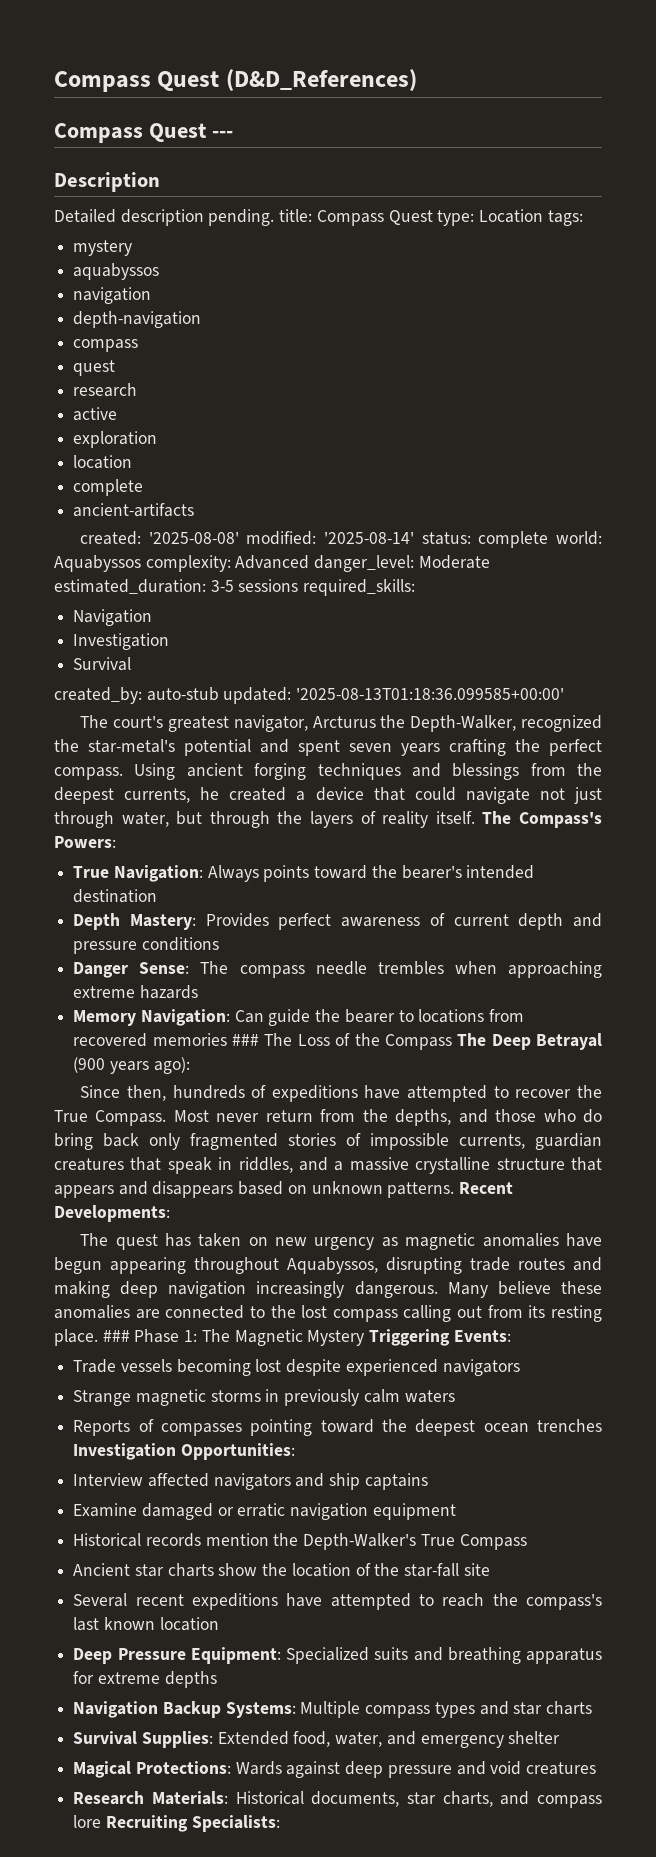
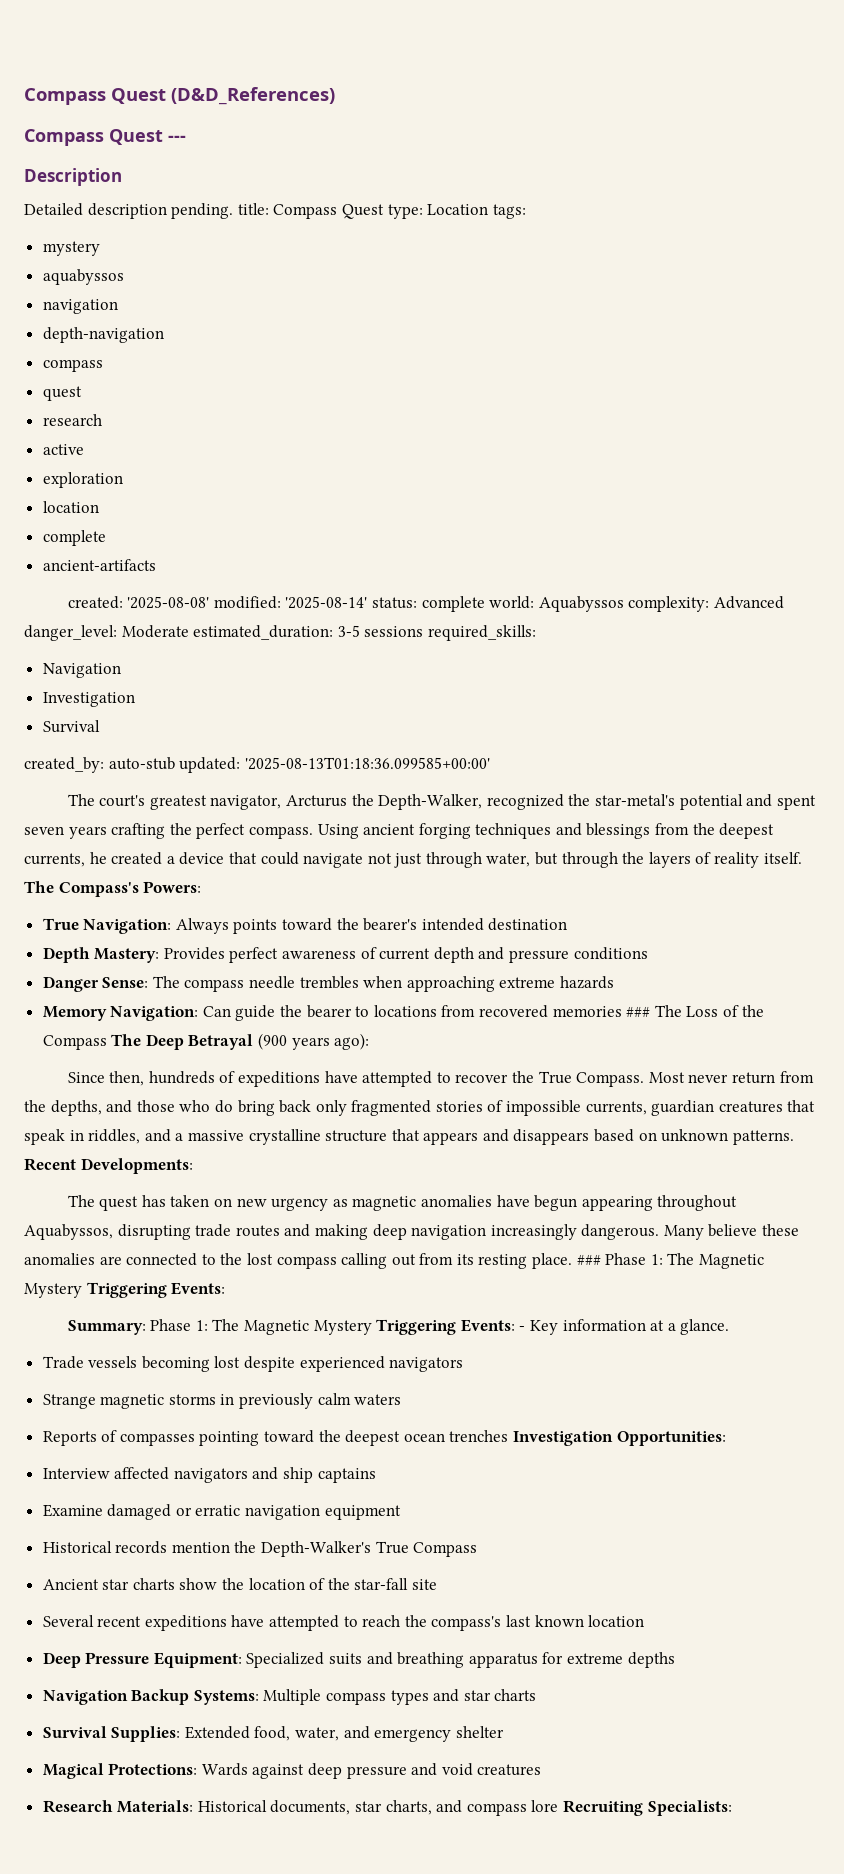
+ Summary: Phase 1: The Magnetic Mystery Triggering Events: - Key information at a glance.

